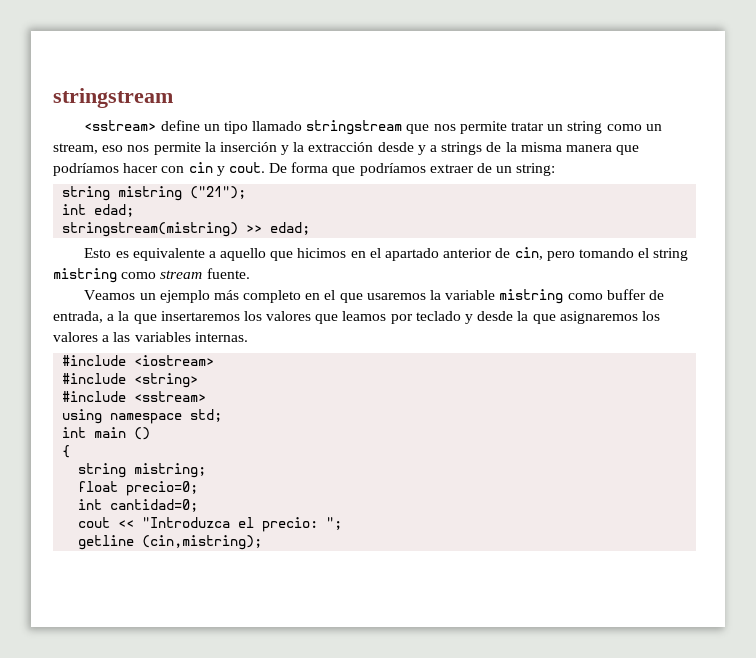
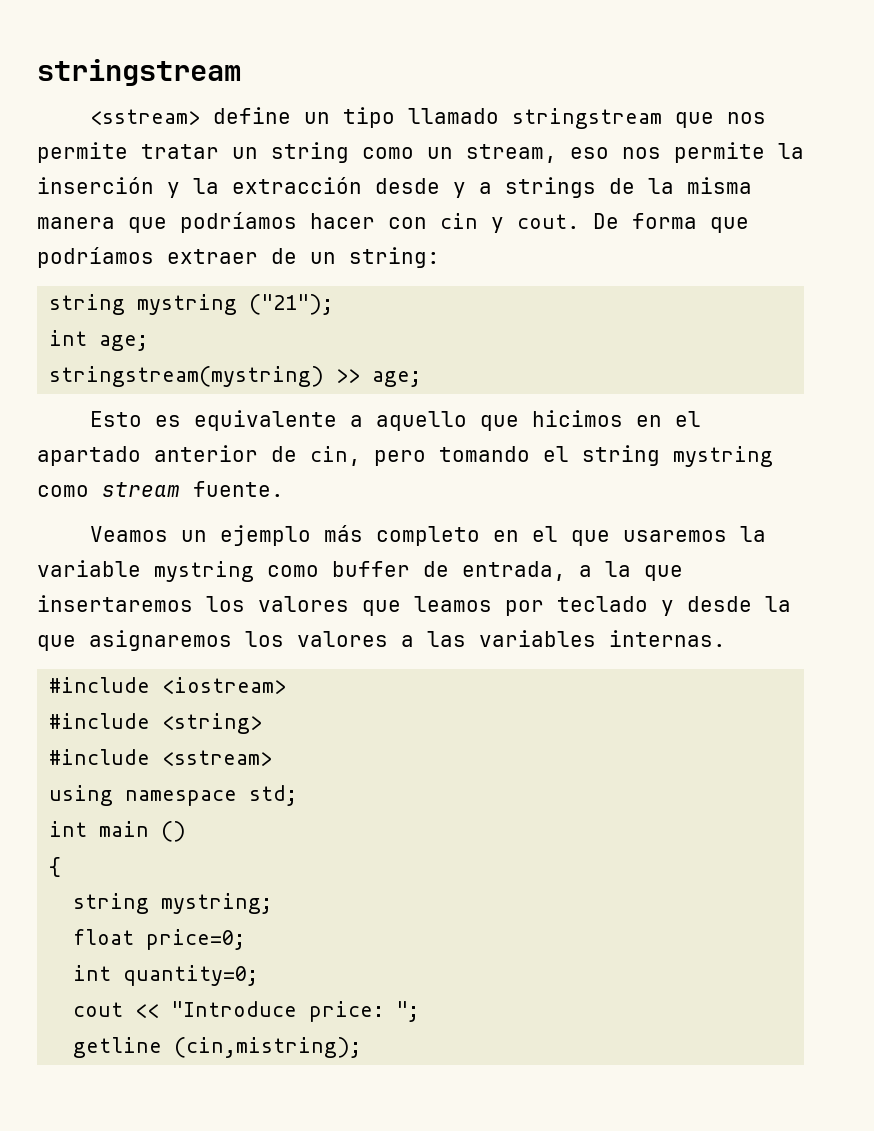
- string mistring ("21");
+ string mystring ("21");
- int edad;
- stringstream(mistring) >> edad;
+ int age;
+ stringstream(mystring) >> age;
- Esto es equivalente a aquello que hicimos en el apartado anterior de cin, pero tomando el string mistring como stream fuente.
+ Esto es equivalente a aquello que hicimos en el apartado anterior de cin, pero tomando el string mystring como stream fuente.
- Veamos un ejemplo más completo en el que usaremos la variable mistring como buffer de entrada, a la que insertaremos los valores que leamos por teclado y desde la que asignaremos los valores a las variables internas.
+ Veamos un ejemplo más completo en el que usaremos la variable mystring como buffer de entrada, a la que insertaremos los valores que leamos por teclado y desde la que asignaremos los valores a las variables internas.
- string mistring;
+ string mystring;
- float precio=0;
- int cantidad=0;
+ float price=0;
+ int quantity=0;
- cout << "Introduzca el precio: ";
+ cout << "Introduce price: ";

